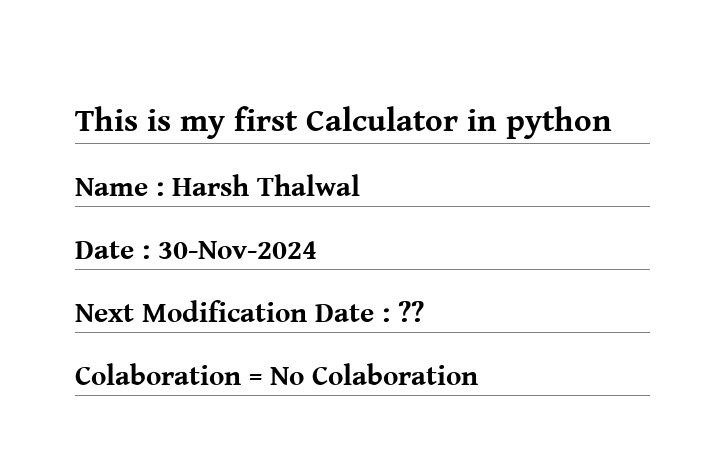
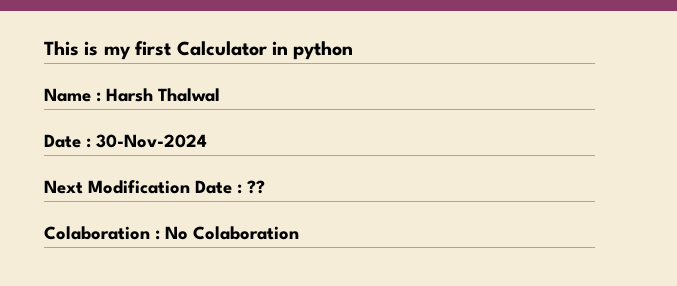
- Colaboration = No Colaboration
+ Colaboration : No Colaboration

